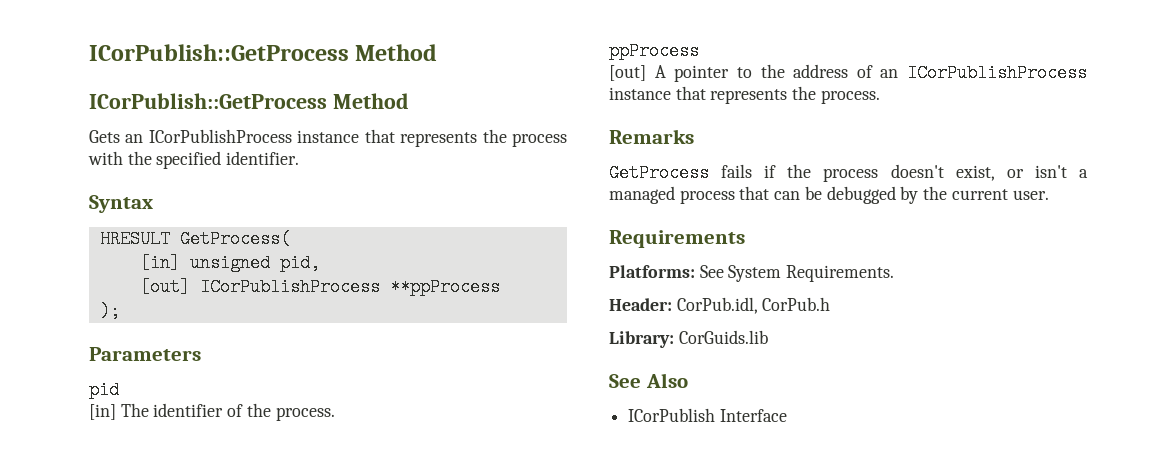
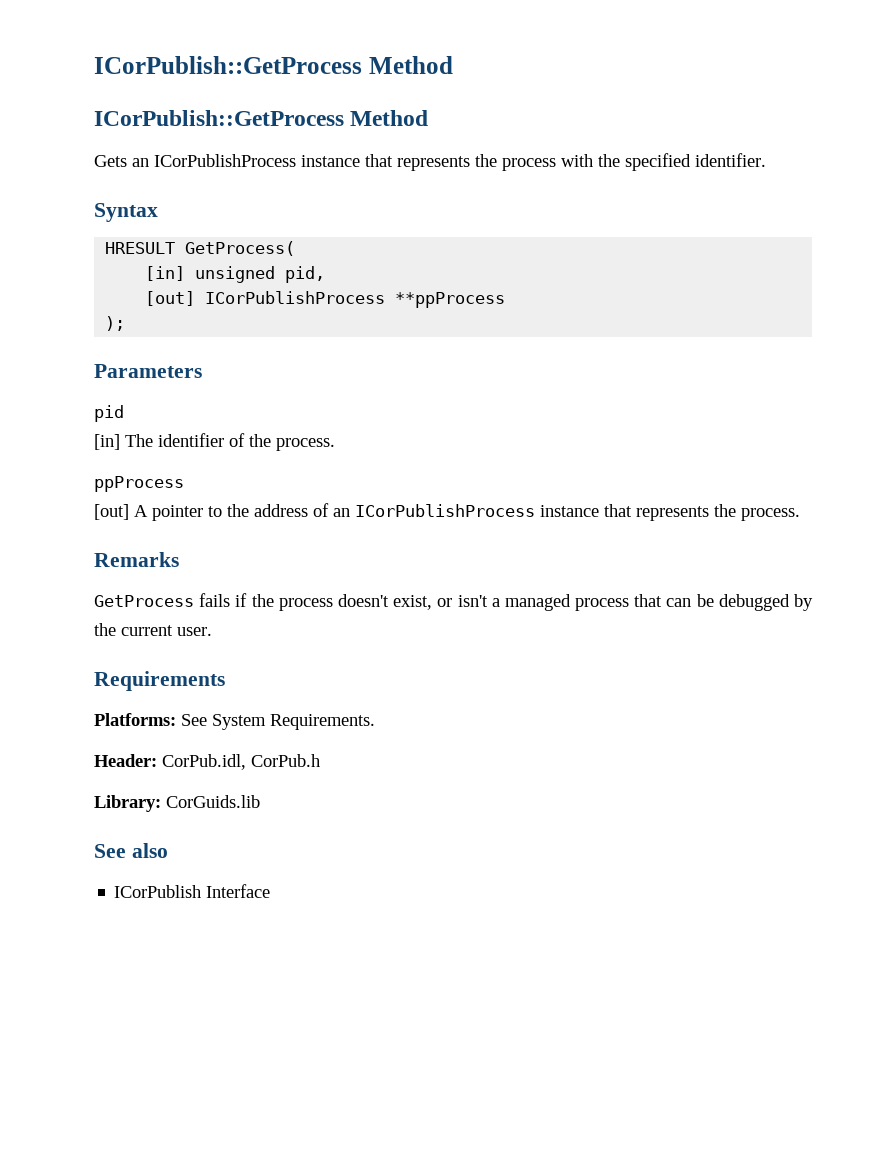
- See Also
+ See also

